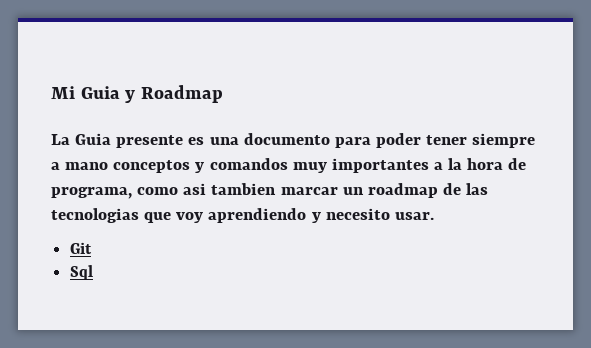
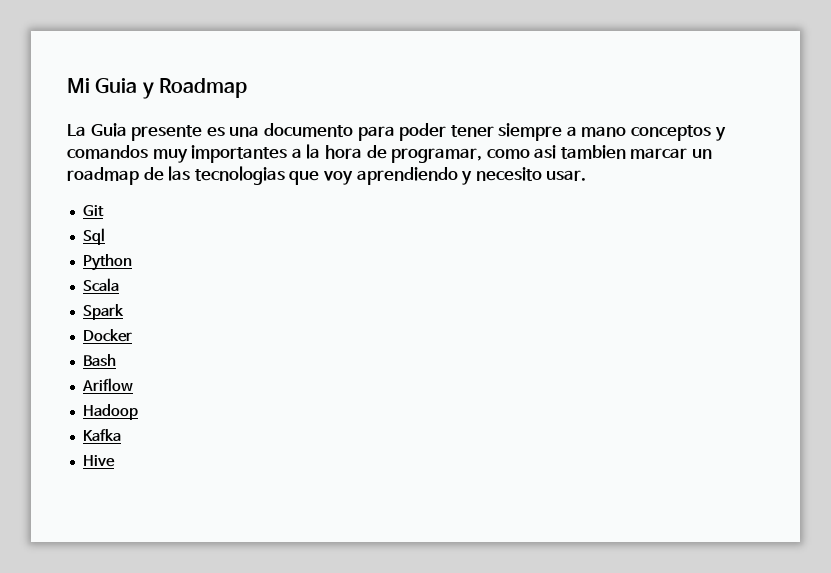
- La Guia presente es una documento para poder tener siempre a mano conceptos y comandos muy importantes a la hora de programa, como asi tambien marcar un roadmap de las tecnologias que voy aprendiendo y necesito usar.
+ La Guia presente es una documento para poder tener siempre a mano conceptos y comandos muy importantes a la hora de programar, como asi tambien marcar un roadmap de las tecnologias que voy aprendiendo y necesito usar.
+ Python
+ Scala
+ Spark
+ Docker
+ Bash
+ Ariflow
+ Hadoop
+ Kafka
+ Hive

